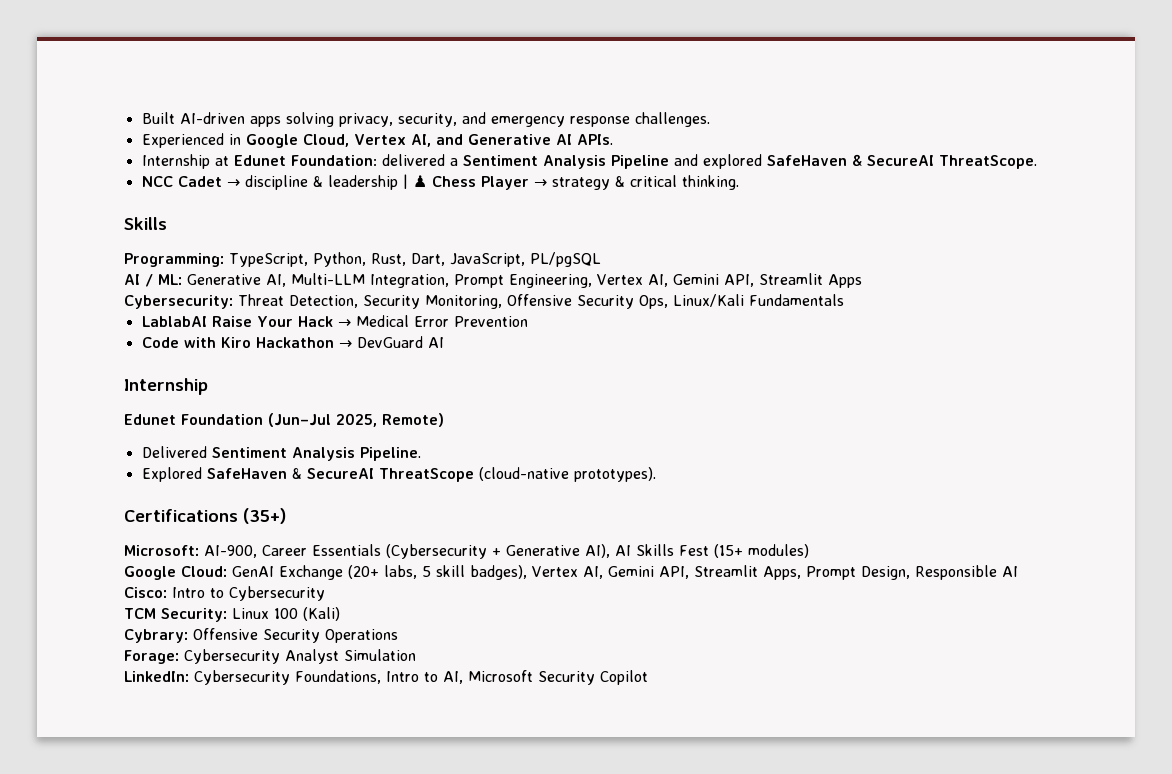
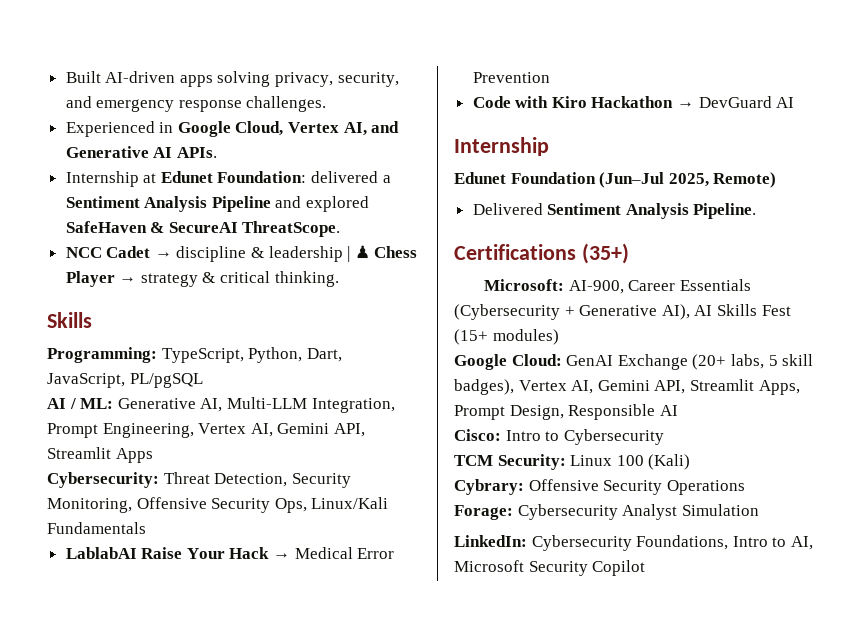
- Programming: TypeScript, Python, Rust, Dart, JavaScript, PL/pgSQL
+ Programming: TypeScript, Python, Dart, JavaScript, PL/pgSQL
- Explored SafeHaven & SecureAI ThreatScope (cloud-native prototypes).

